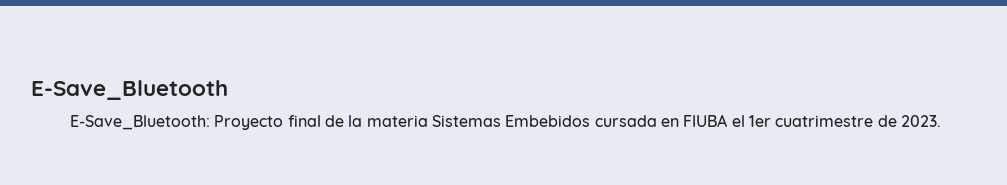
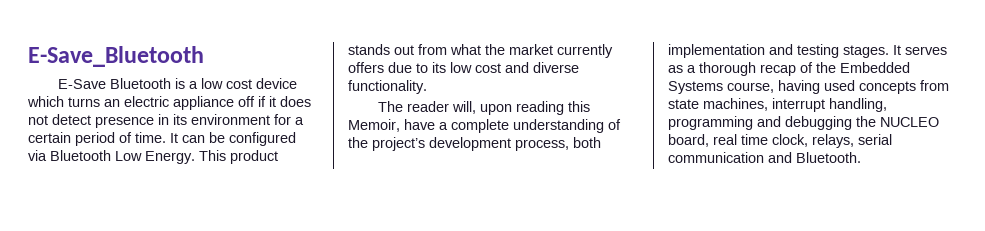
- E-Save_Bluetooth: Proyecto final de la materia Sistemas Embebidos cursada en FIUBA el 1er cuatrimestre de 2023.
+ E-Save Bluetooth is a low cost device which turns an electric appliance off if it does not detect presence in its environment for a certain period of time. It can be configured via Bluetooth Low Energy. This product stands out from what the market currently offers due to its low cost and diverse functionality.
+ The reader will, upon reading this Memoir, have a complete understanding of the project’s development process, both implementation and testing stages. It serves as a thorough recap of the Embedded Systems course, having used concepts from state machines, interrupt handling, programming and debugging the NUCLEO board, real time clock, relays, serial communication and Bluetooth.

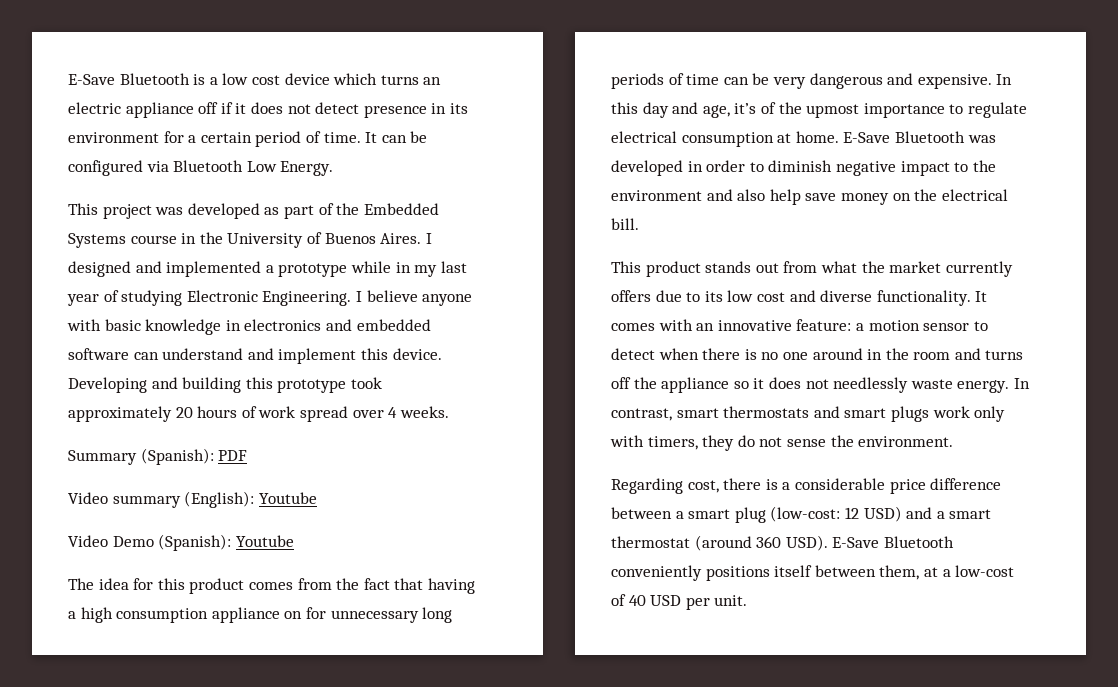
- E-Save_Bluetooth
- It can be configured via Bluetooth Low Energy. This product stands out from what the market currently offers due to its low cost and diverse functionality.
- The reader will, upon reading this Memoir, have a complete understanding of the project’s development process, both implementation and testing stages. It serves as a thorough recap of the Embedded Systems course, having used concepts from state machines, interrupt handling, programming and debugging the NUCLEO board, real time clock, relays, serial communication and Bluetooth.
+ It can be configured via Bluetooth Low Energy.
+ This project was developed as part of the Embedded Systems course in the University of Buenos Aires. I designed and implemented a prototype while in my last year of studying Electronic Engineering. I believe anyone with basic knowledge in electronics and embedded software can understand and implement this device. Developing and building this prototype took approximately 20 hours of work spread over 4 weeks.
+ Summary (Spanish): PDF
+ Video summary (English): Youtube
+ Video Demo (Spanish): Youtube
+ The idea for this product comes from the fact that having a high consumption appliance on for unnecessary long periods of time can be very dangerous and expensive. In this day and age, it’s of the upmost importance to regulate electrical consumption at home. E-Save Bluetooth was developed in order to diminish negative impact to the environment and also help save money on the electrical bill.
+ This product stands out from what the market currently offers due to its low cost and diverse functionality. It comes with an innovative feature: a motion sensor to detect when there is no one around in the room and turns off the appliance so it does not needlessly waste energy. In contrast, smart thermostats and smart plugs work only with timers, they do not sense the environment.
+ Regarding cost, there is a considerable price difference between a smart plug (low-cost: 12 USD) and a smart thermostat (around 360 USD). E-Save Bluetooth conveniently positions itself between them, at a low-cost of 40 USD per unit.

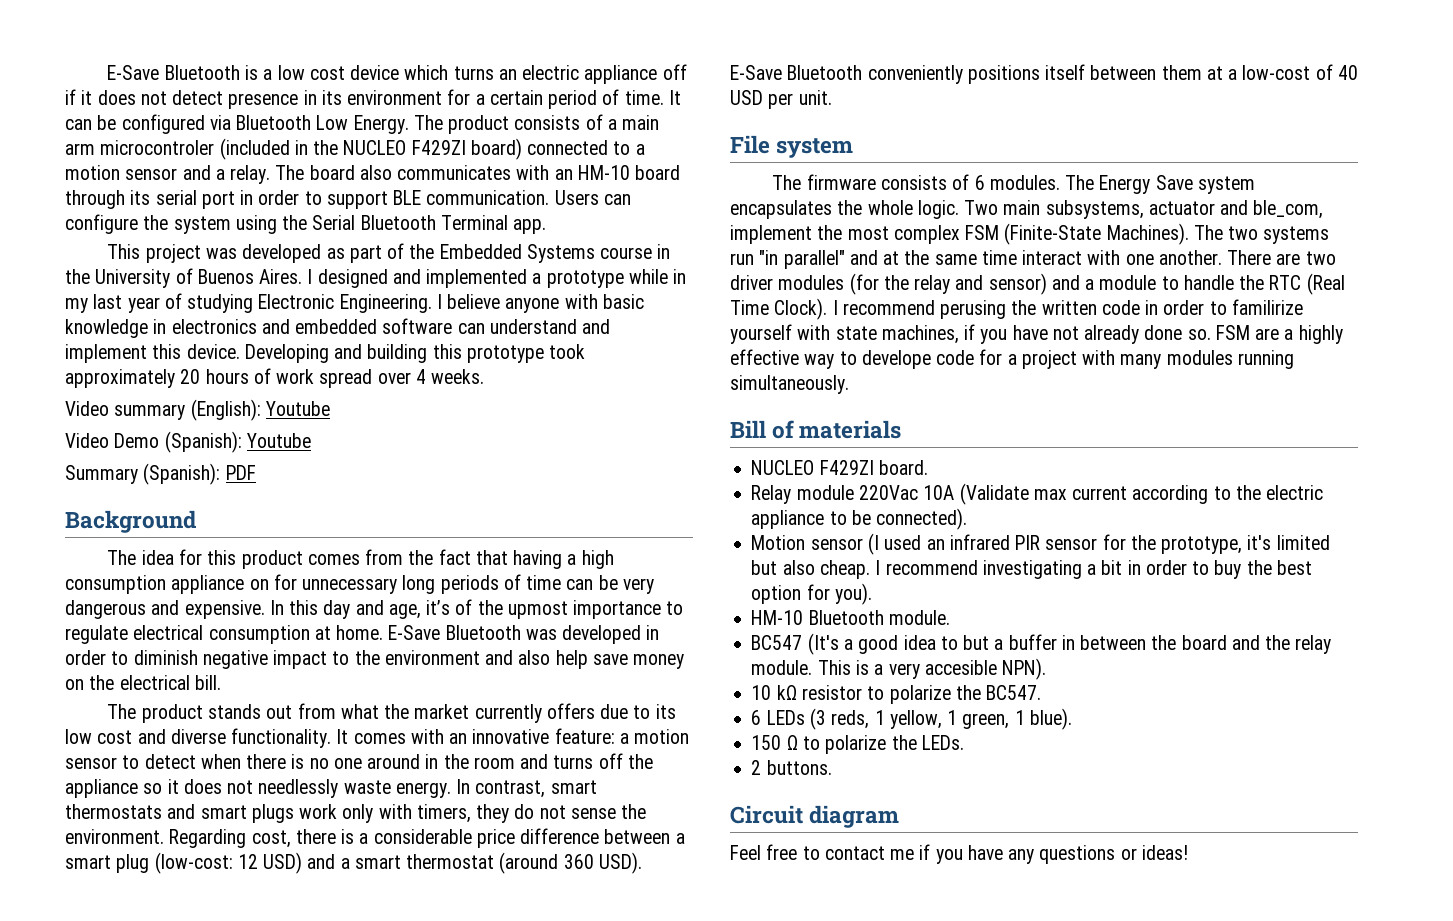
+ The product consists of a main arm microcontroler (included in the NUCLEO F429ZI board) connected to a motion sensor and a relay. The board also communicates with an HM-10 board through its serial port in order to support BLE communication. Users can configure the system using the Serial Bluetooth Terminal app.
- Summary (Spanish): PDF
+ Summary (Spanish): PDF
+ Background
- This product stands out from what the market currently offers due to its low cost and diverse functionality.
+ The product stands out from what the market currently offers due to its low cost and diverse functionality.
- In contrast, smart thermostats and smart plugs work only with timers, they do not sense the environment.
- Regarding cost, there is a considerable price difference between a smart plug (low-cost: 12 USD) and a smart thermostat (around 360 USD).
+ In contrast, smart thermostats and smart plugs work only with timers, they do not sense the environment. Regarding cost, there is a considerable price difference between a smart plug (low-cost: 12 USD) and a smart thermostat (around 360 USD).
- E-Save Bluetooth conveniently positions itself between them, at a low-cost of 40 USD per unit.
+ E-Save Bluetooth conveniently positions itself between them at a low-cost of 40 USD per unit.
+ File system
+ The firmware consists of 6 modules. The Energy Save system encapsulates the whole logic. Two main subsystems, actuator and ble_com, implement the most complex FSM (Finite-State Machines). The two systems run "in parallel" and at the same time interact with one another. There are two driver modules (for the relay and sensor) and a module to handle the RTC (Real Time Clock). I recommend perusing the written code in order to familirize yourself with state machines, if you have not already done so. FSM are a highly effective way to develope code for a project with many modules running simultaneously.
+ Bill of materials
+ NUCLEO F429ZI board.
+ Relay module 220Vac 10A (Validate max current according to the electric appliance to be connected).
+ Motion sensor (I used an infrared PIR sensor for the prototype, it's limited but also cheap. I recommend investigating a bit in order to buy the best option for you).
+ HM-10 Bluetooth module.
+ BC547 (It's a good idea to but a buffer in between the board and the relay module. This is a very accesible NPN).
+ 10 kΩ resistor to polarize the BC547.
+ 6 LEDs (3 reds, 1 yellow, 1 green, 1 blue).
+ 150 Ω to polarize the LEDs.
+ 2 buttons.
+ Circuit diagram
+ Feel free to contact me if you have any questions or ideas!

